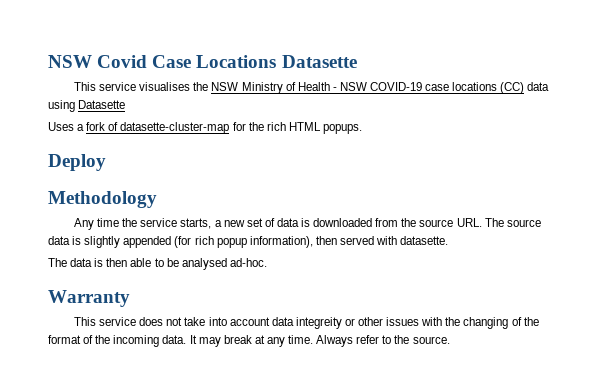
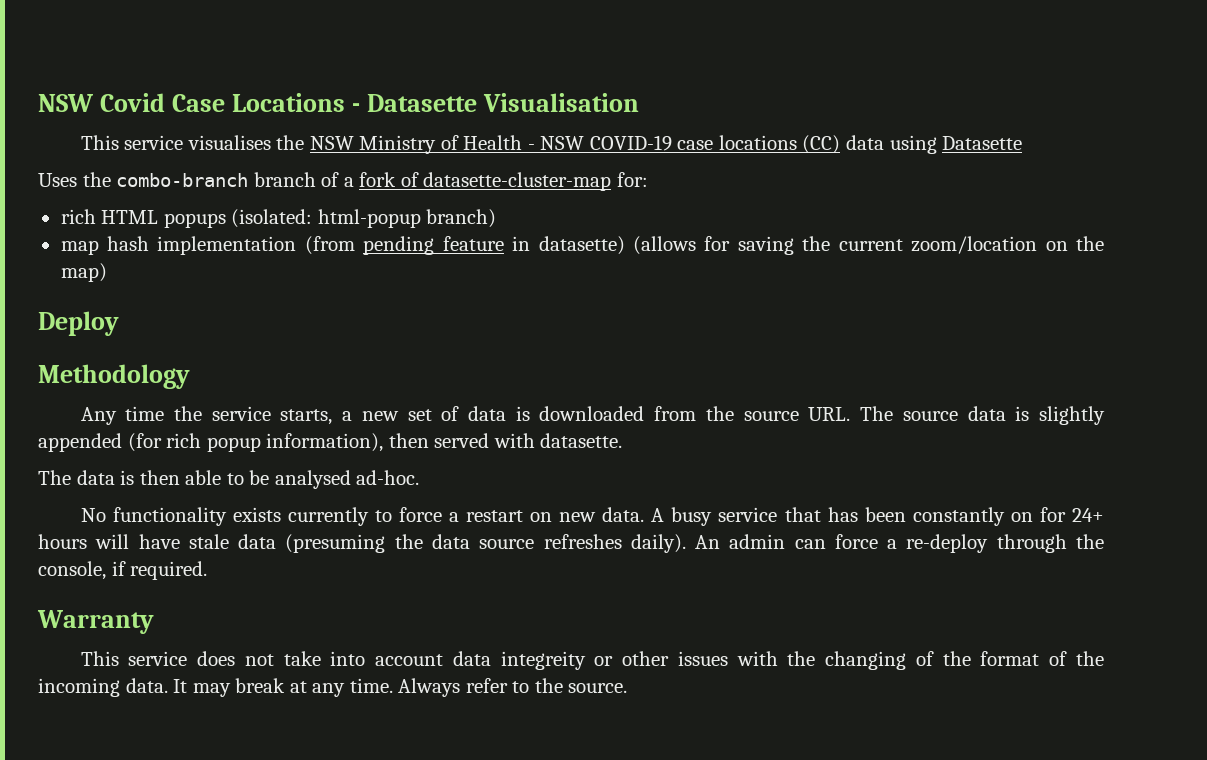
- NSW Covid Case Locations Datasette
+ NSW Covid Case Locations - Datasette Visualisation
- Uses a fork of datasette-cluster-map for the rich HTML popups.
+ Uses the combo-branch branch of a fork of datasette-cluster-map for:
+ rich HTML popups (isolated: html-popup branch)
+ map hash implementation (from pending feature in datasette) (allows for saving the current zoom/location on the map)
+ No functionality exists currently to force a restart on new data. A busy service that has been constantly on for 24+ hours will have stale data (presuming the data source refreshes daily). An admin can force a re-deploy through the console, if required.

